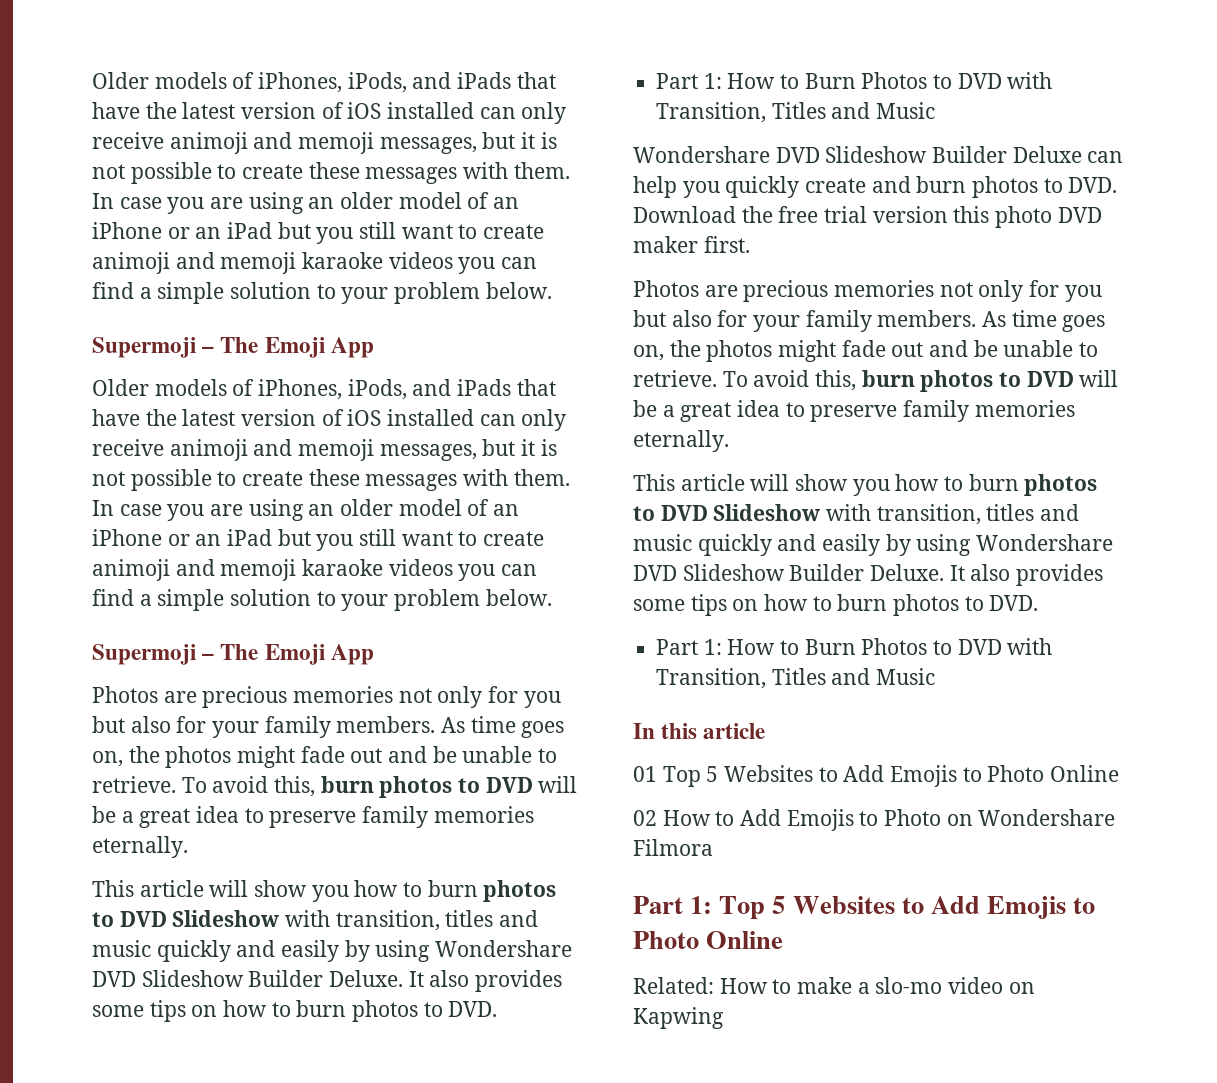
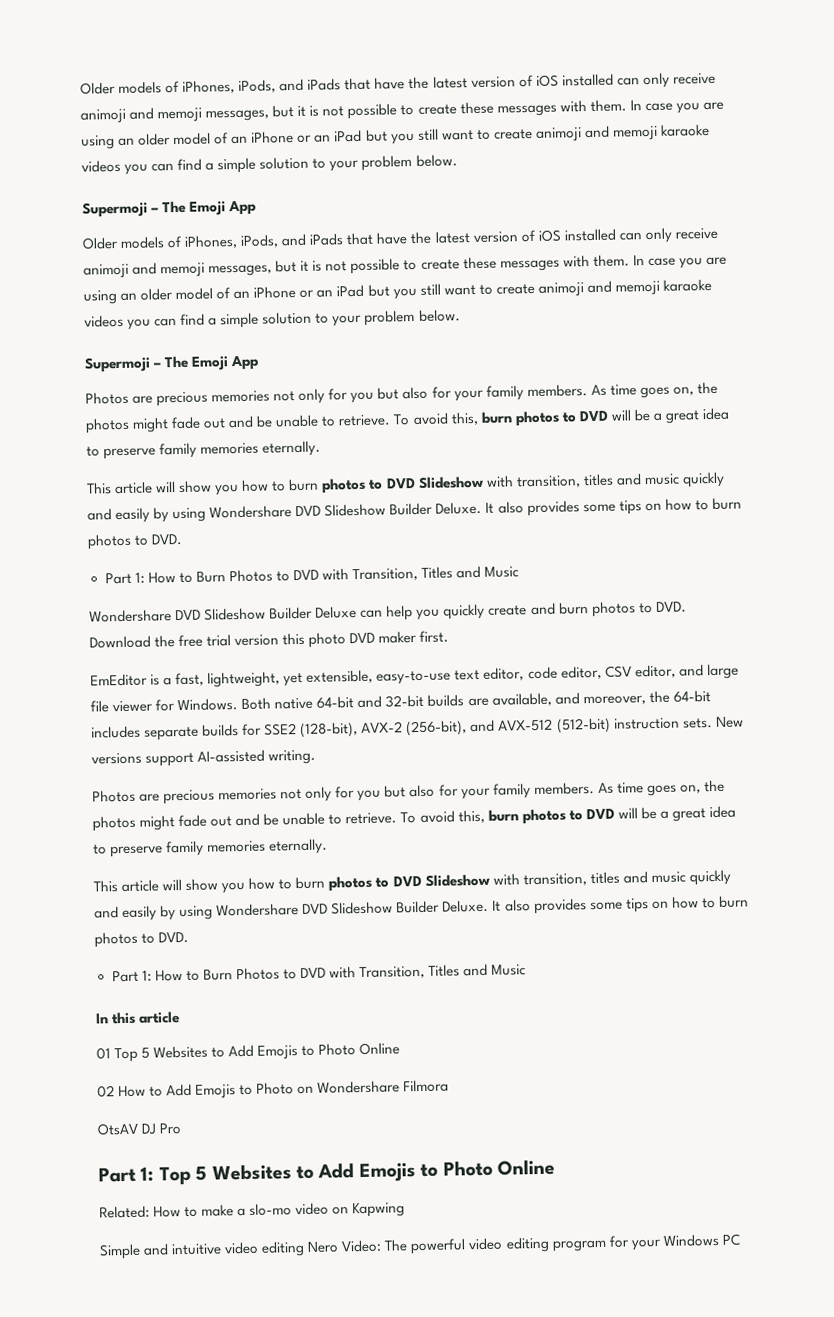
+ EmEditor is a fast, lightweight, yet extensible, easy-to-use text editor, code editor, CSV editor, and large file viewer for Windows. Both native 64-bit and 32-bit builds are available, and moreover, the 64-bit includes separate builds for SSE2 (128-bit), AVX-2 (256-bit), and AVX-512 (512-bit) instruction sets. New versions support AI-assisted writing.
+ OtsAV DJ Pro
+ Simple and intuitive video editing Nero Video: The powerful video editing program for your Windows PC

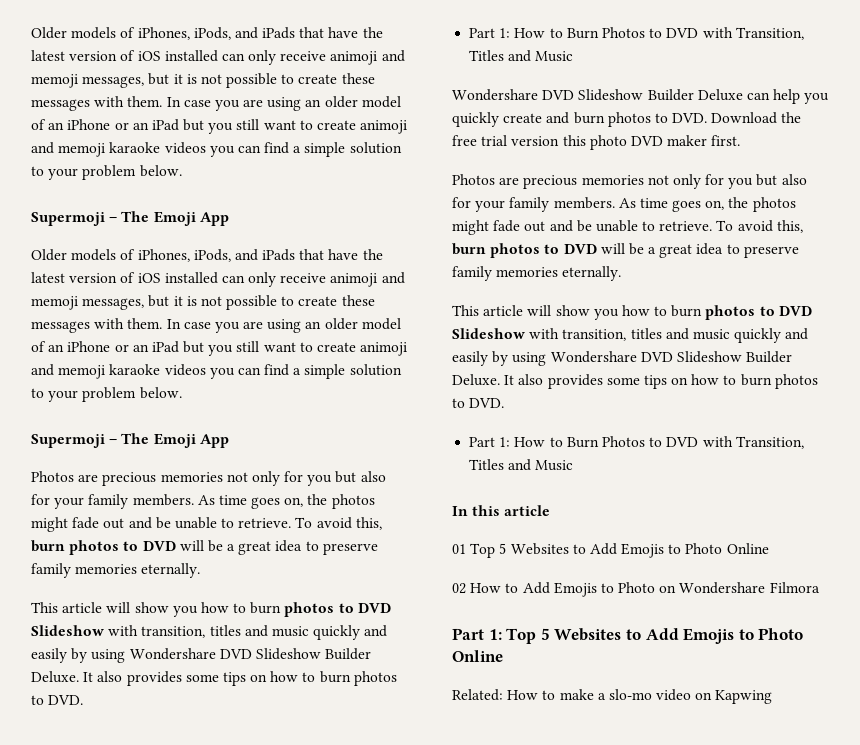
- EmEditor is a fast, lightweight, yet extensible, easy-to-use text editor, code editor, CSV editor, and large file viewer for Windows. Both native 64-bit and 32-bit builds are available, and moreover, the 64-bit includes separate builds for SSE2 (128-bit), AVX-2 (256-bit), and AVX-512 (512-bit) instruction sets. New versions support AI-assisted writing.
- OtsAV DJ Pro
- Simple and intuitive video editing Nero Video: The powerful video editing program for your Windows PC

